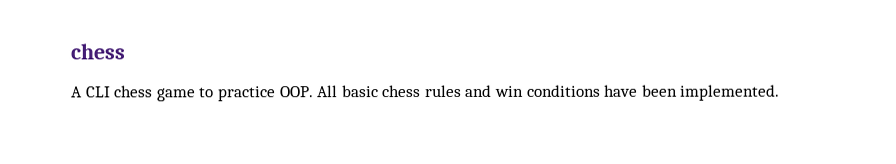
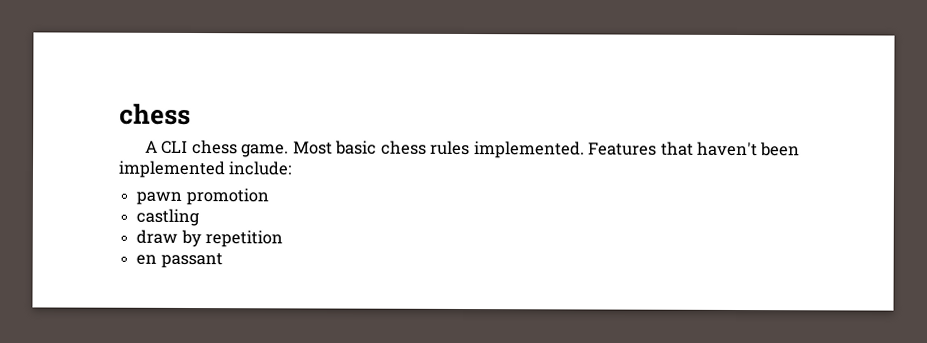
- A CLI chess game to practice OOP. All basic chess rules and win conditions have been implemented.
+ A CLI chess game. Most basic chess rules implemented. Features that haven't been implemented include:
+ pawn promotion
+ castling
+ draw by repetition
+ en passant

